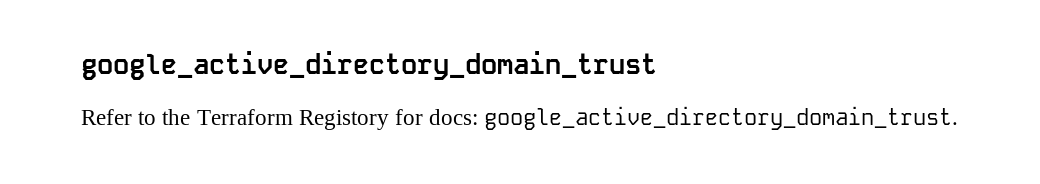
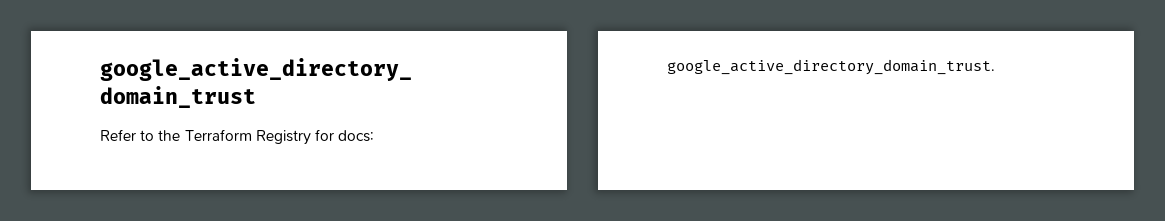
- Refer to the Terraform Registory for docs: google_active_directory_domain_trust.
+ Refer to the Terraform Registry for docs: google_active_directory_domain_trust.

